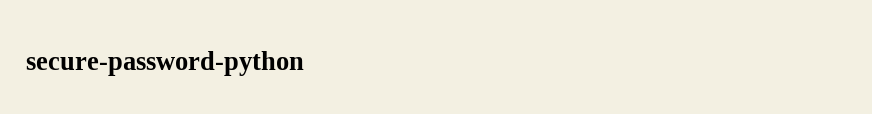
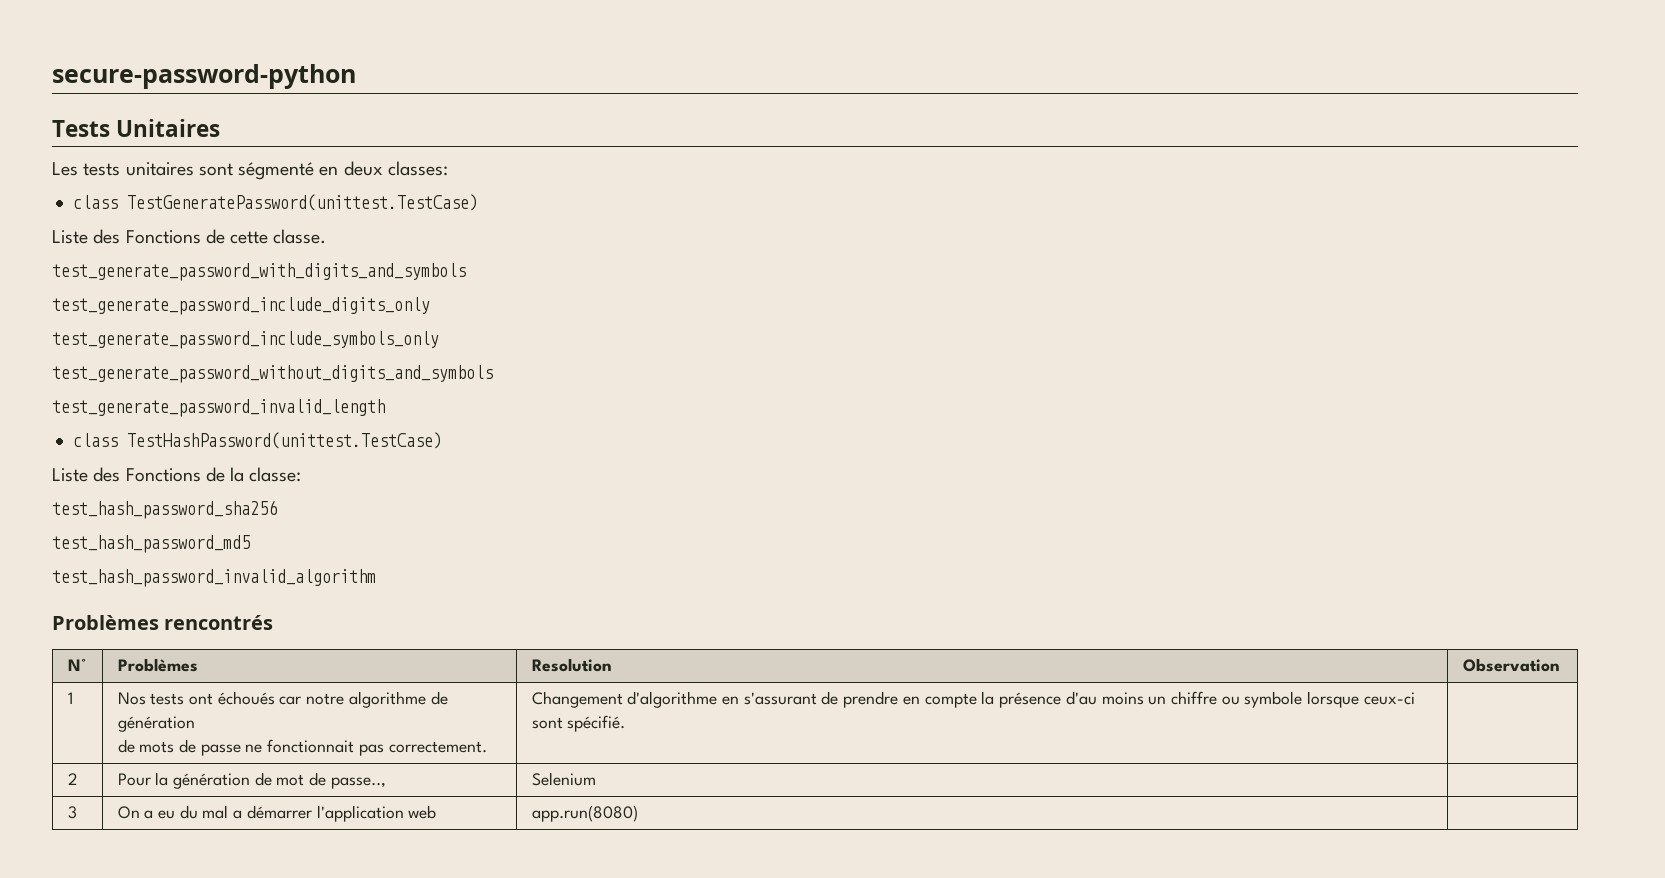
+ Tests Unitaires
+ Les tests unitaires sont ségmenté en deux classes:
+ class TestGeneratePassword(unittest.TestCase)
+ Liste des Fonctions de cette classe.
+ test_generate_password_with_digits_and_symbols
+ test_generate_password_include_digits_only
+ test_generate_password_include_symbols_only
+ test_generate_password_without_digits_and_symbols
+ test_generate_password_invalid_length
+ class TestHashPassword(unittest.TestCase)
+ Liste des Fonctions de la classe:
+ test_hash_password_sha256
+ test_hash_password_md5
+ test_hash_password_invalid_algorithm
+ Problèmes rencontrés
+ N° | Problèmes | Resolution | Observation
+ 1 | Nos tests ont échoués car notre algorithme de génération
+ de mots de passe ne fonctionnait pas correctement. | Changement d'algorithme en s'assurant de prendre en compte la présence d'au moins un chiffre ou symbole lorsque ceux-ci sont spécifié. |
+ 2 | Pour la génération de mot de passe.., | Selenium |
+ 3 | On a eu du mal a démarrer l'application web | app.run(8080) |

